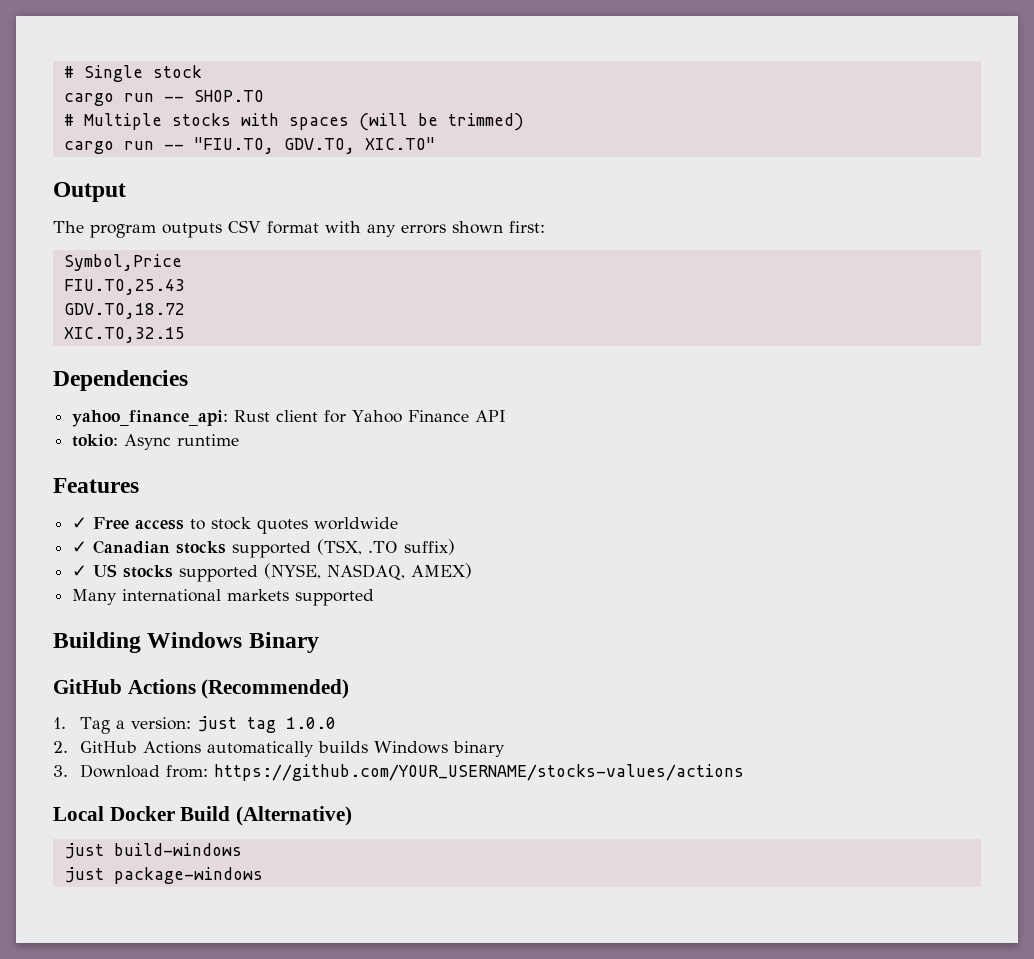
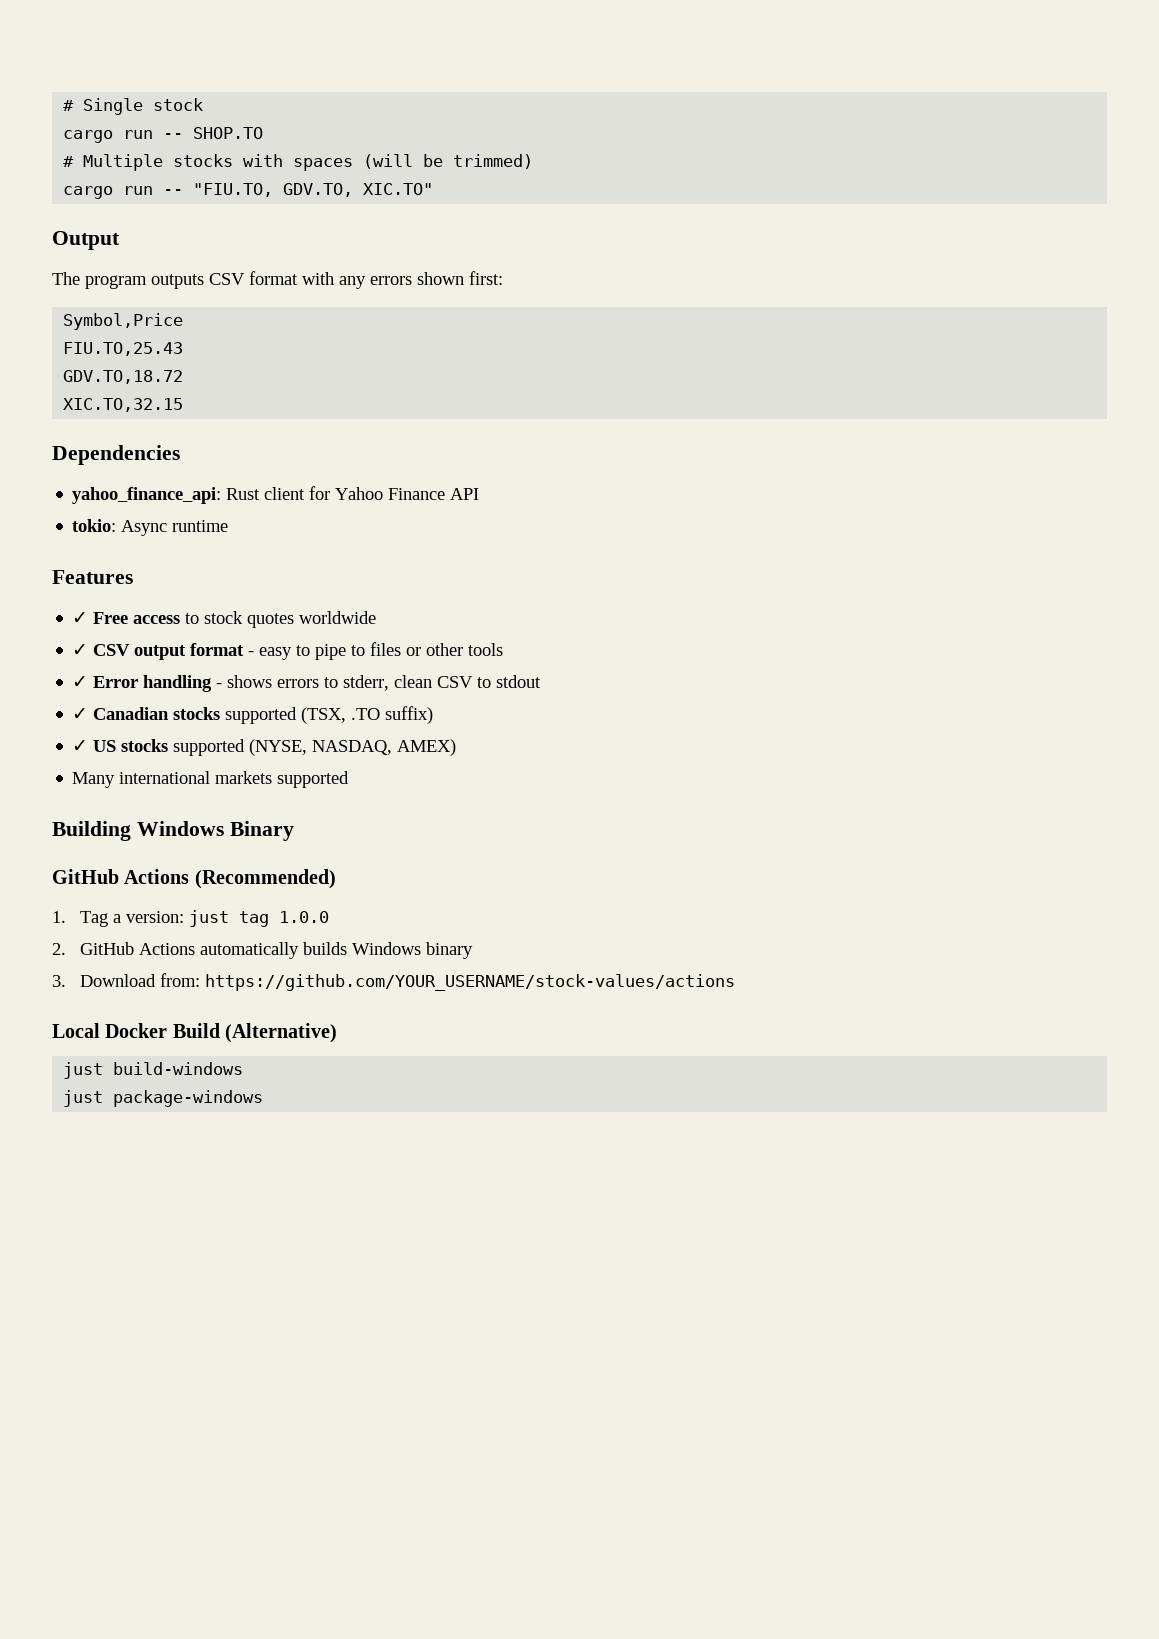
+ ✓ CSV output format - easy to pipe to files or other tools
+ ✓ Error handling - shows errors to stderr, clean CSV to stdout
- 3. Download from: https://github.com/YOUR_USERNAME/stocks-values/actions
+ 3. Download from: https://github.com/YOUR_USERNAME/stock-values/actions

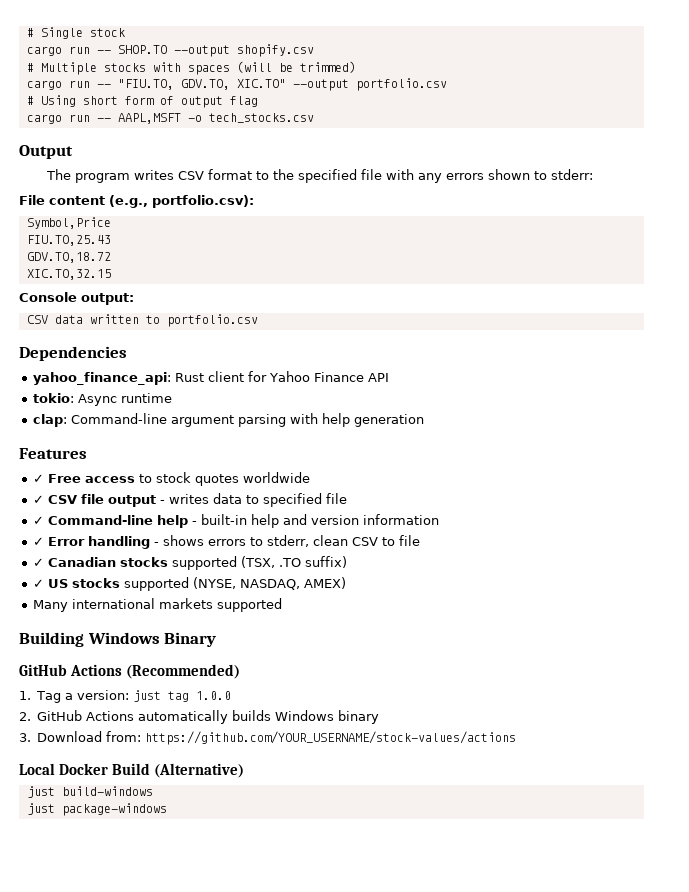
- cargo run -- SHOP.TO
+ cargo run -- SHOP.TO --output shopify.csv
- cargo run -- "FIU.TO, GDV.TO, XIC.TO"
+ cargo run -- "FIU.TO, GDV.TO, XIC.TO" --output portfolio.csv
+ # Using short form of output flag
+ cargo run -- AAPL,MSFT -o tech_stocks.csv
- The program outputs CSV format with any errors shown first:
+ The program writes CSV format to the specified file with any errors shown to stderr:
+ File content (e.g., portfolio.csv):
  Symbol,Price
  FIU.TO,25.43
  GDV.TO,18.72
  XIC.TO,32.15
+ Console output:
+ CSV data written to portfolio.csv
+ clap: Command-line argument parsing with help generation
- ✓ CSV output format - easy to pipe to files or other tools
+ ✓ CSV file output - writes data to specified file
+ ✓ Command-line help - built-in help and version information
- ✓ Error handling - shows errors to stderr, clean CSV to stdout
+ ✓ Error handling - shows errors to stderr, clean CSV to file

